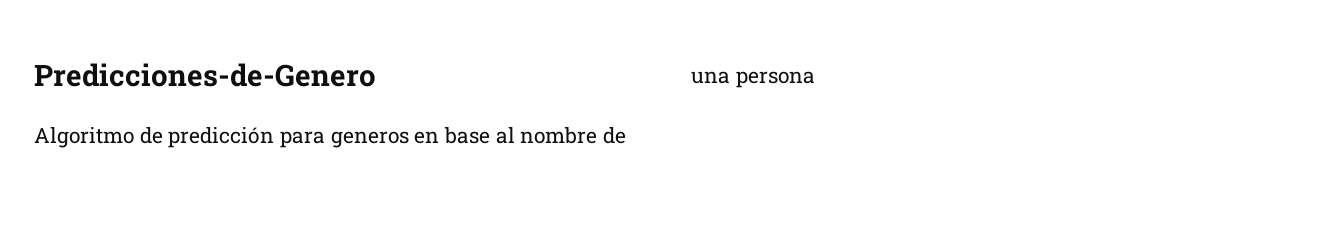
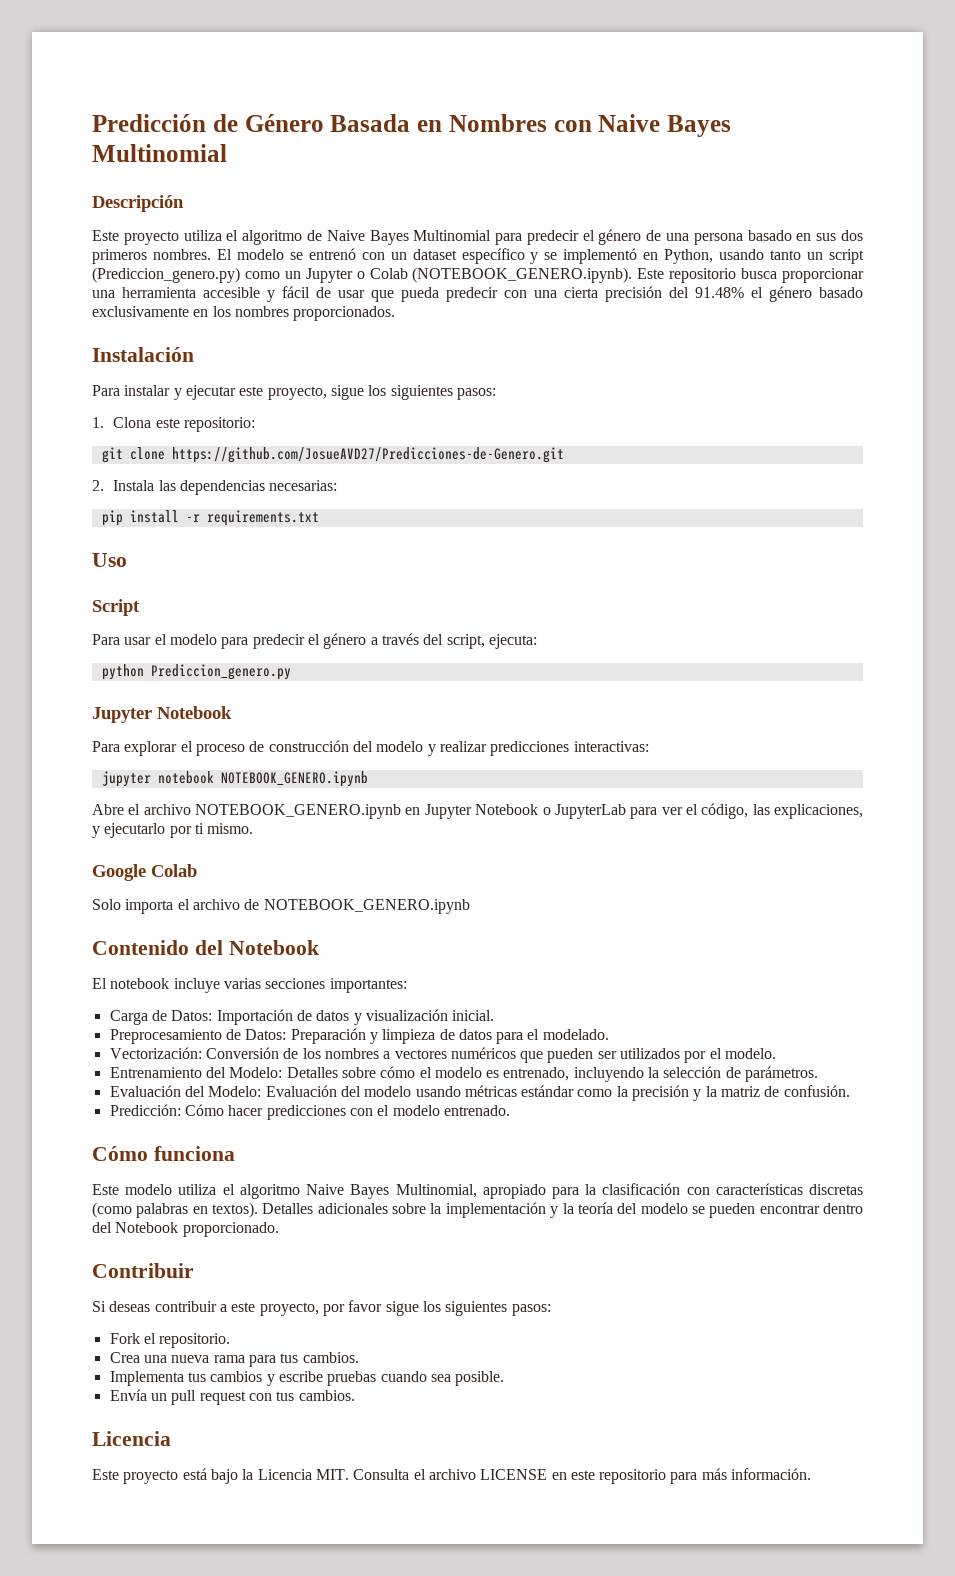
- Predicciones-de-Genero
- Algoritmo de predicción para generos en base al nombre de una persona
+ Predicción de Género Basada en Nombres con Naive Bayes Multinomial
+ Descripción
+ Este proyecto utiliza el algoritmo de Naive Bayes Multinomial para predecir el género de una persona basado en sus dos primeros nombres. El modelo se entrenó con un dataset específico y se implementó en Python, usando tanto un script (Prediccion_genero.py) como un Jupyter o Colab (NOTEBOOK_GENERO.ipynb). Este repositorio busca proporcionar una herramienta accesible y fácil de usar que pueda predecir con una cierta precisión del 91.48% el género basado exclusivamente en los nombres proporcionados.
+ Instalación
+ Para instalar y ejecutar este proyecto, sigue los siguientes pasos:
+ 1. Clona este repositorio:
+ git clone https://github.com/JosueAVD27/Predicciones-de-Genero.git
+ 2. Instala las dependencias necesarias:
+ pip install -r requirements.txt
+ Uso
+ Script
+ Para usar el modelo para predecir el género a través del script, ejecuta:
+ python Prediccion_genero.py
+ Jupyter Notebook
+ Para explorar el proceso de construcción del modelo y realizar predicciones interactivas:
+ jupyter notebook NOTEBOOK_GENERO.ipynb
+ Abre el archivo NOTEBOOK_GENERO.ipynb en Jupyter Notebook o JupyterLab para ver el código, las explicaciones, y ejecutarlo por ti mismo.
+ Google Colab
+ Solo importa el archivo de NOTEBOOK_GENERO.ipynb
+ Contenido del Notebook
+ El notebook incluye varias secciones importantes:
+ Carga de Datos: Importación de datos y visualización inicial.
+ Preprocesamiento de Datos: Preparación y limpieza de datos para el modelado.
+ Vectorización: Conversión de los nombres a vectores numéricos que pueden ser utilizados por el modelo.
+ Entrenamiento del Modelo: Detalles sobre cómo el modelo es entrenado, incluyendo la selección de parámetros.
+ Evaluación del Modelo: Evaluación del modelo usando métricas estándar como la precisión y la matriz de confusión.
+ Predicción: Cómo hacer predicciones con el modelo entrenado.
+ Cómo funciona
+ Este modelo utiliza el algoritmo Naive Bayes Multinomial, apropiado para la clasificación con características discretas (como palabras en textos). Detalles adicionales sobre la implementación y la teoría del modelo se pueden encontrar dentro del Notebook proporcionado.
+ Contribuir
+ Si deseas contribuir a este proyecto, por favor sigue los siguientes pasos:
+ Fork el repositorio.
+ Crea una nueva rama para tus cambios.
+ Implementa tus cambios y escribe pruebas cuando sea posible.
+ Envía un pull request con tus cambios.
+ Licencia
+ Este proyecto está bajo la Licencia MIT. Consulta el archivo LICENSE en este repositorio para más información.

